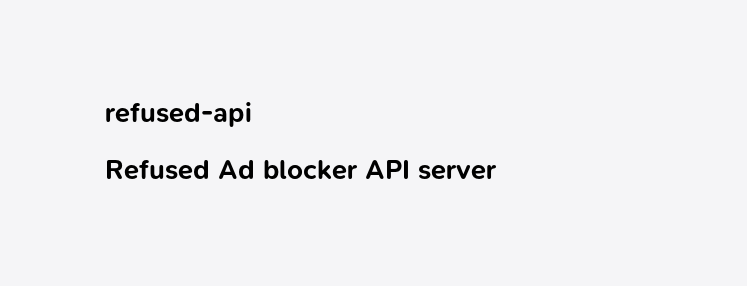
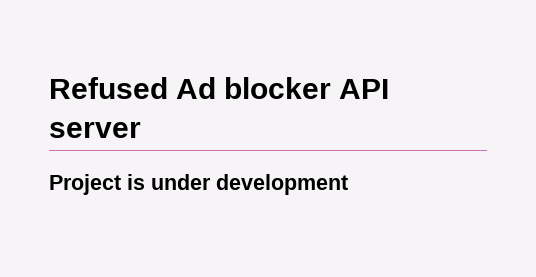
- refused-api
+ Project is under development

